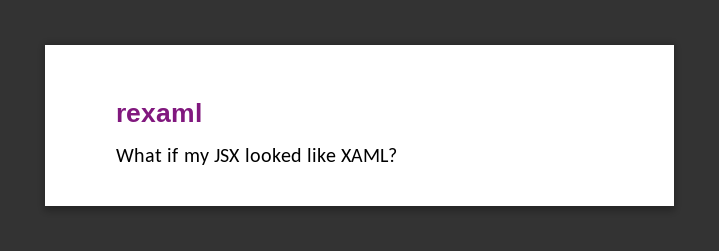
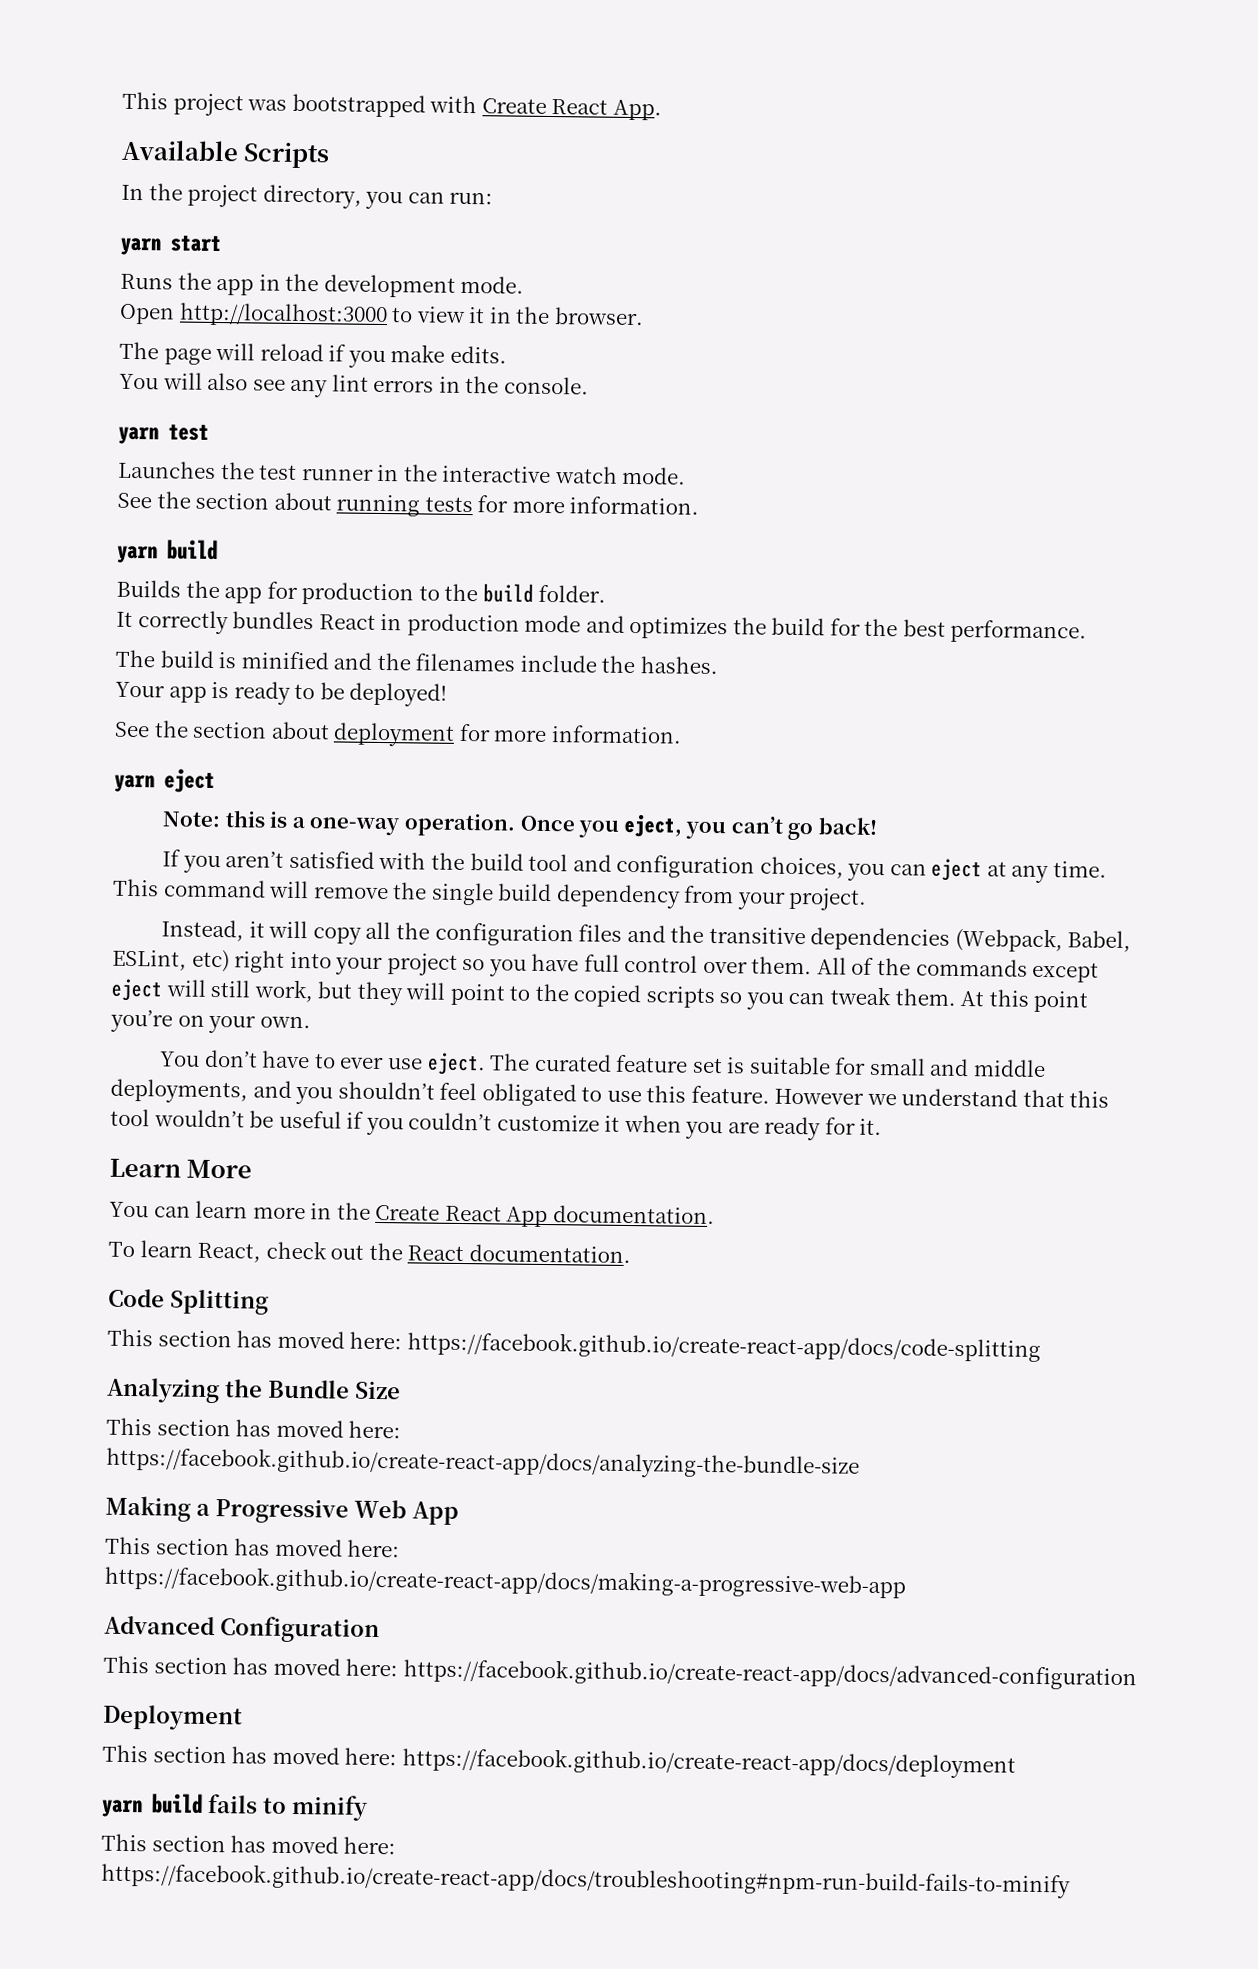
- rexaml
- What if my JSX looked like XAML?
+ This project was bootstrapped with Create React App.
+ Available Scripts
+ In the project directory, you can run:
+ yarn start
+ Runs the app in the development mode.
+ Open http://localhost:3000 to view it in the browser.
+ The page will reload if you make edits.
+ You will also see any lint errors in the console.
+ yarn test
+ Launches the test runner in the interactive watch mode.
+ See the section about running tests for more information.
+ yarn build
+ Builds the app for production to the build folder.
+ It correctly bundles React in production mode and optimizes the build for the best performance.
+ The build is minified and the filenames include the hashes.
+ Your app is ready to be deployed!
+ See the section about deployment for more information.
+ yarn eject
+ Note: this is a one-way operation. Once you eject, you can’t go back!
+ If you aren’t satisfied with the build tool and configuration choices, you can eject at any time. This command will remove the single build dependency from your project.
+ Instead, it will copy all the configuration files and the transitive dependencies (Webpack, Babel, ESLint, etc) right into your project so you have full control over them. All of the commands except eject will still work, but they will point to the copied scripts so you can tweak them. At this point you’re on your own.
+ You don’t have to ever use eject. The curated feature set is suitable for small and middle deployments, and you shouldn’t feel obligated to use this feature. However we understand that this tool wouldn’t be useful if you couldn’t customize it when you are ready for it.
+ Learn More
+ You can learn more in the Create React App documentation.
+ To learn React, check out the React documentation.
+ Code Splitting
+ This section has moved here: https://facebook.github.io/create-react-app/docs/code-splitting
+ Analyzing the Bundle Size
+ This section has moved here: https://facebook.github.io/create-react-app/docs/analyzing-the-bundle-size
+ Making a Progressive Web App
+ This section has moved here: https://facebook.github.io/create-react-app/docs/making-a-progressive-web-app
+ Advanced Configuration
+ This section has moved here: https://facebook.github.io/create-react-app/docs/advanced-configuration
+ Deployment
+ This section has moved here: https://facebook.github.io/create-react-app/docs/deployment
+ yarn build fails to minify
+ This section has moved here: https://facebook.github.io/create-react-app/docs/troubleshooting#npm-run-build-fails-to-minify

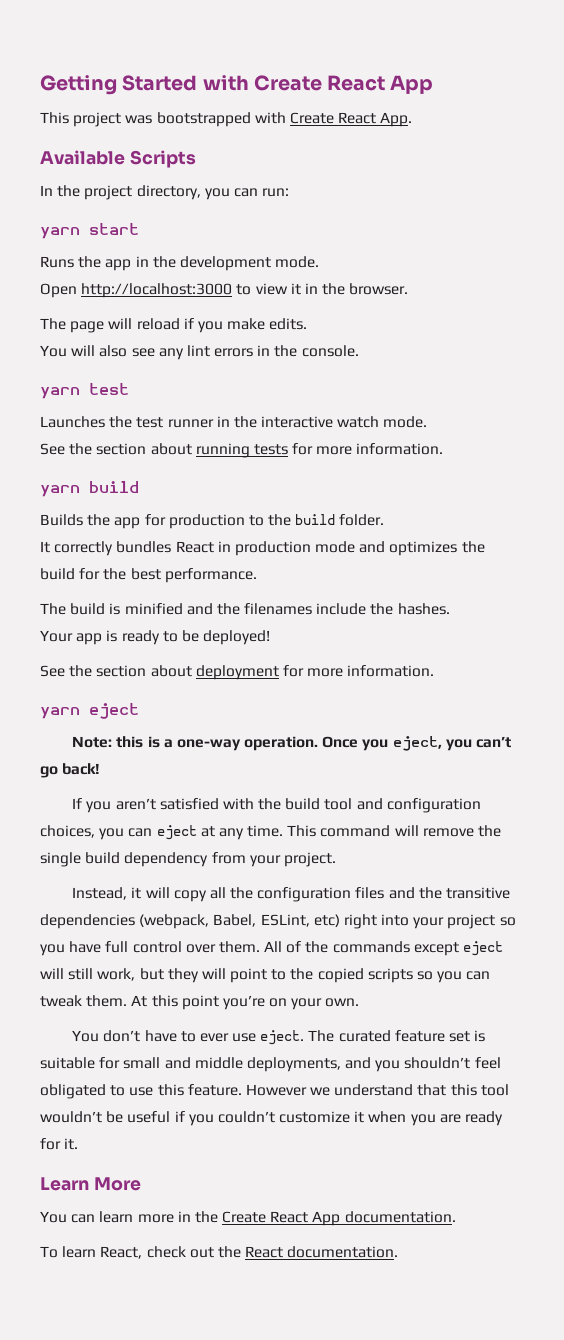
+ Getting Started with Create React App
- Instead, it will copy all the configuration files and the transitive dependencies (Webpack, Babel, ESLint, etc) right into your project so you have full control over them.
+ Instead, it will copy all the configuration files and the transitive dependencies (webpack, Babel, ESLint, etc) right into your project so you have full control over them.
- Code Splitting
- This section has moved here: https://facebook.github.io/create-react-app/docs/code-splitting
- Analyzing the Bundle Size
- This section has moved here: https://facebook.github.io/create-react-app/docs/analyzing-the-bundle-size
- Making a Progressive Web App
- This section has moved here: https://facebook.github.io/create-react-app/docs/making-a-progressive-web-app
- Advanced Configuration
- This section has moved here: https://facebook.github.io/create-react-app/docs/advanced-configuration
- Deployment
- This section has moved here: https://facebook.github.io/create-react-app/docs/deployment
- yarn build fails to minify
- This section has moved here: https://facebook.github.io/create-react-app/docs/troubleshooting#npm-run-build-fails-to-minify

